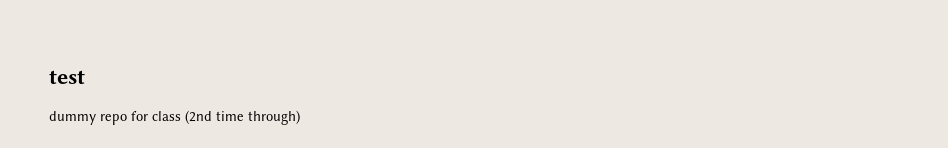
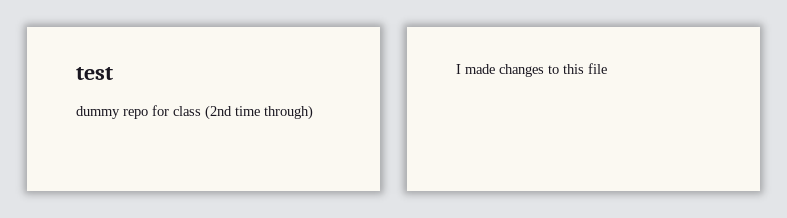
+ I made changes to this file

